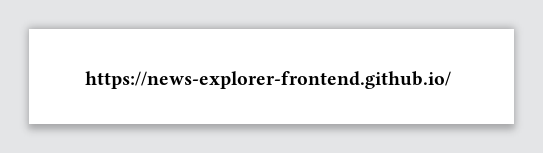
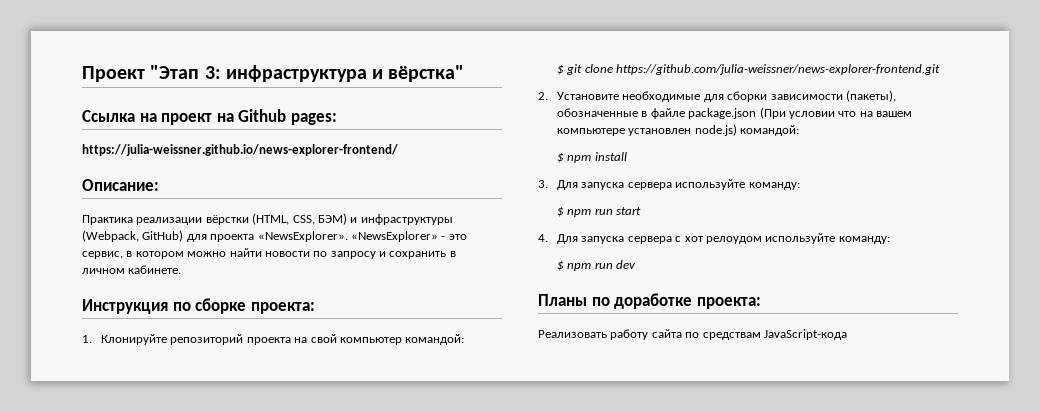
- https://news-explorer-frontend.github.io/
+ Проект "Этап 3: инфраструктура и вёрстка"
+ Ссылка на проект на Github pages:
+ https://julia-weissner.github.io/news-explorer-frontend/
+ Описание:
+ Практика реализации вёрстки (HTML, CSS, БЭМ) и инфраструктуры (Webpack, GitHub) для проекта «NewsExplorer». «NewsExplorer» - это сервис, в котором можно найти новости по запросу и сохранить в личном кабинете.
+ Инструкция по сборке проекта:
+ 1. Клонируйте репозиторий проекта на свой компьютер командой:
+ $ git clone https://github.com/julia-weissner/news-explorer-frontend.git
+ 2. Установите необходимые для сборки зависимости (пакеты), обозначенные в файле package.json (При условии что на вашем компьютере установлен node.js) командой:
+ $ npm install
+ 3. Для запуска сервера используйте команду:
+ $ npm run start
+ 4. Для запуска сервера с хот релоудом используйте команду:
+ $ npm run dev
+ Планы по доработке проекта:
+ Реализовать работу сайта по средствам JavaScript-кода

